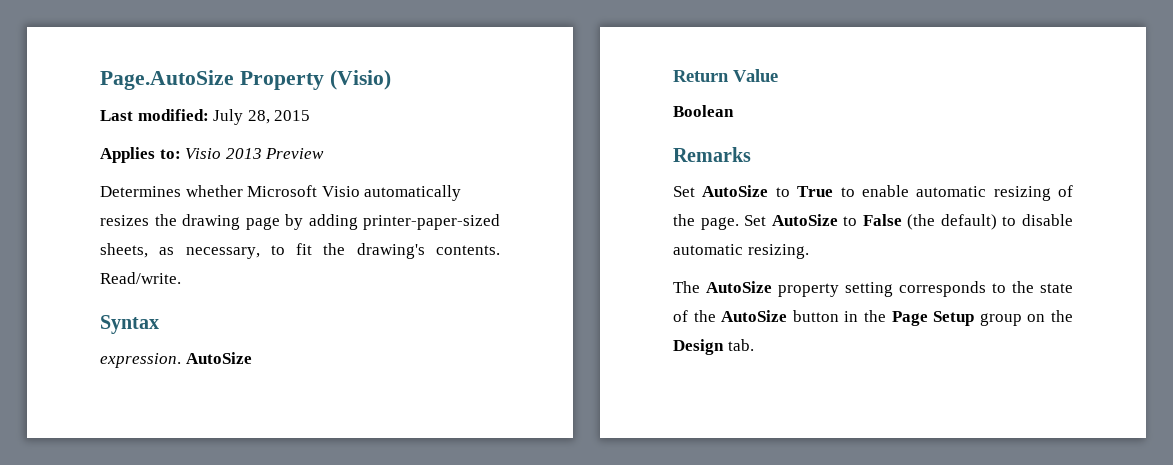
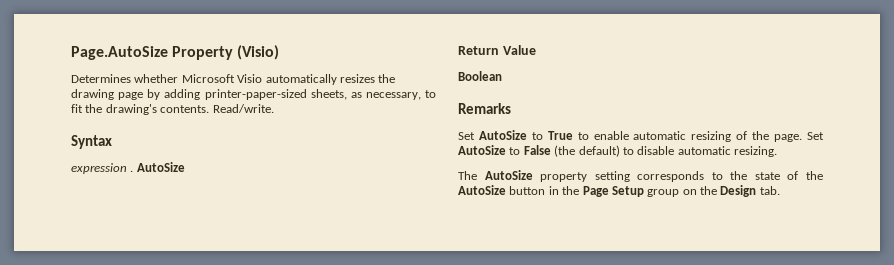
- Last modified: July 28, 2015
- Applies to: Visio 2013 Preview
- expression.
+ expression .

